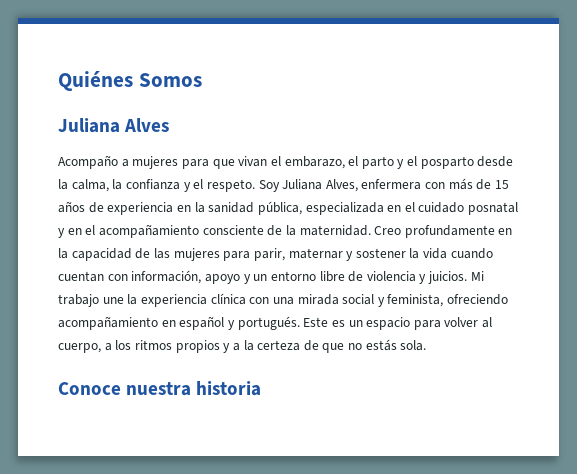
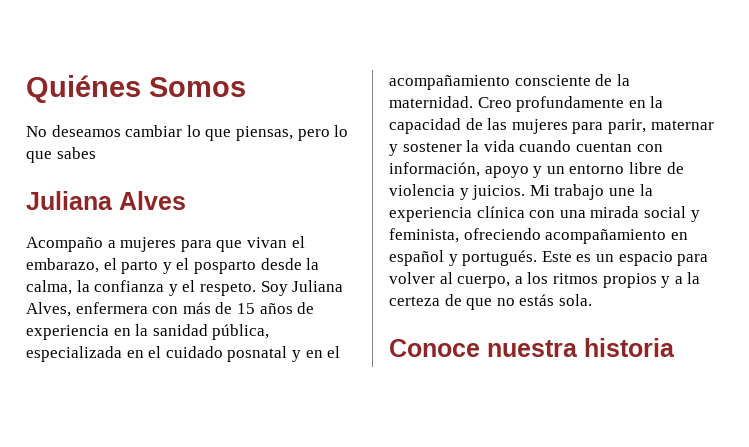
+ No deseamos cambiar lo que piensas, pero lo que sabes

